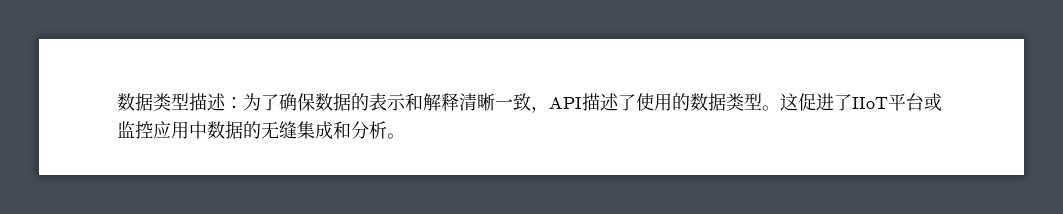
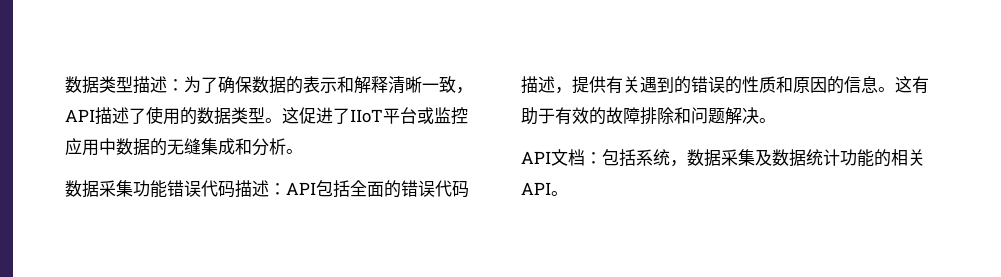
+ 数据采集功能错误代码描述：API包括全面的错误代码描述，提供有关遇到的错误的性质和原因的信息。这有助于有效的故障排除和问题解决。
+ API文档：包括系统，数据采集及数据统计功能的相关API。

